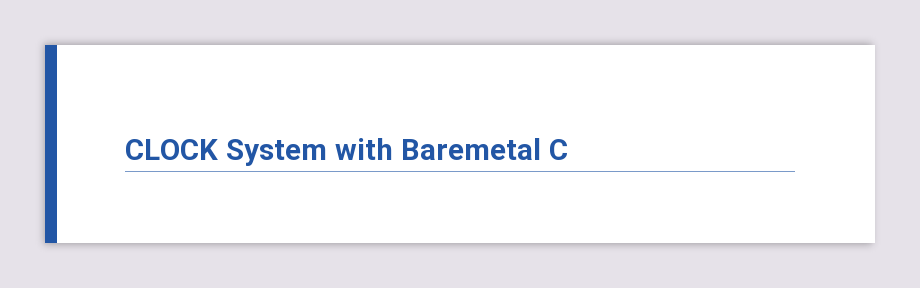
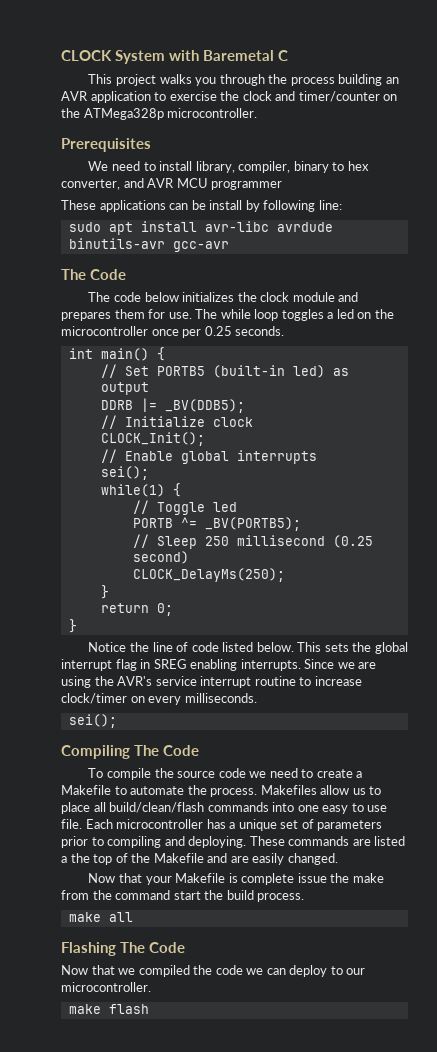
+ This project walks you through the process building an AVR application to exercise the clock and timer/counter on the ATMega328p microcontroller.
+ Prerequisites
+ We need to install library, compiler, binary to hex converter, and AVR MCU programmer
+ These applications can be install by following line:
+ sudo apt install avr-libc avrdude binutils-avr gcc-avr
+ The Code
+ The code below initializes the clock module and prepares them for use. The while loop toggles a led on the microcontroller once per 0.25 seconds.
+ int main() {
+ // Set PORTB5 (built-in led) as output
+ DDRB |= _BV(DDB5);
+ // Initialize clock
+ CLOCK_Init();
+ // Enable global interrupts
+ sei();
+ while(1) {
+ // Toggle led
+ PORTB ^= _BV(PORTB5);
+ // Sleep 250 millisecond (0.25 second)
+ CLOCK_DelayMs(250);
+ }
+ return 0;
+ }
+ Notice the line of code listed below. This sets the global interrupt flag in SREG enabling interrupts. Since we are using the AVR's service interrupt routine to increase clock/timer on every milliseconds.
+ sei();
+ Compiling The Code
+ To compile the source code we need to create a Makefile to automate the process. Makefiles allow us to place all build/clean/flash commands into one easy to use file. Each microcontroller has a unique set of parameters prior to compiling and deploying. These commands are listed a the top of the Makefile and are easily changed.
+ Now that your Makefile is complete issue the make from the command start the build process.
+ make all
+ Flashing The Code
+ Now that we compiled the code we can deploy to our microcontroller.
+ make flash

